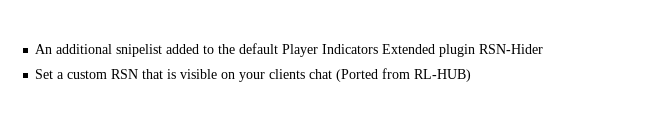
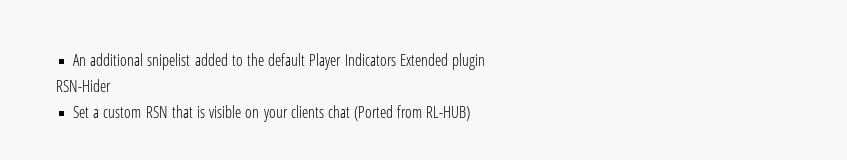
- An additional snipelist added to the default Player Indicators Extended plugin RSN-Hider
+ An additional snipelist added to the default Player Indicators Extended plugin
+ RSN-Hider

